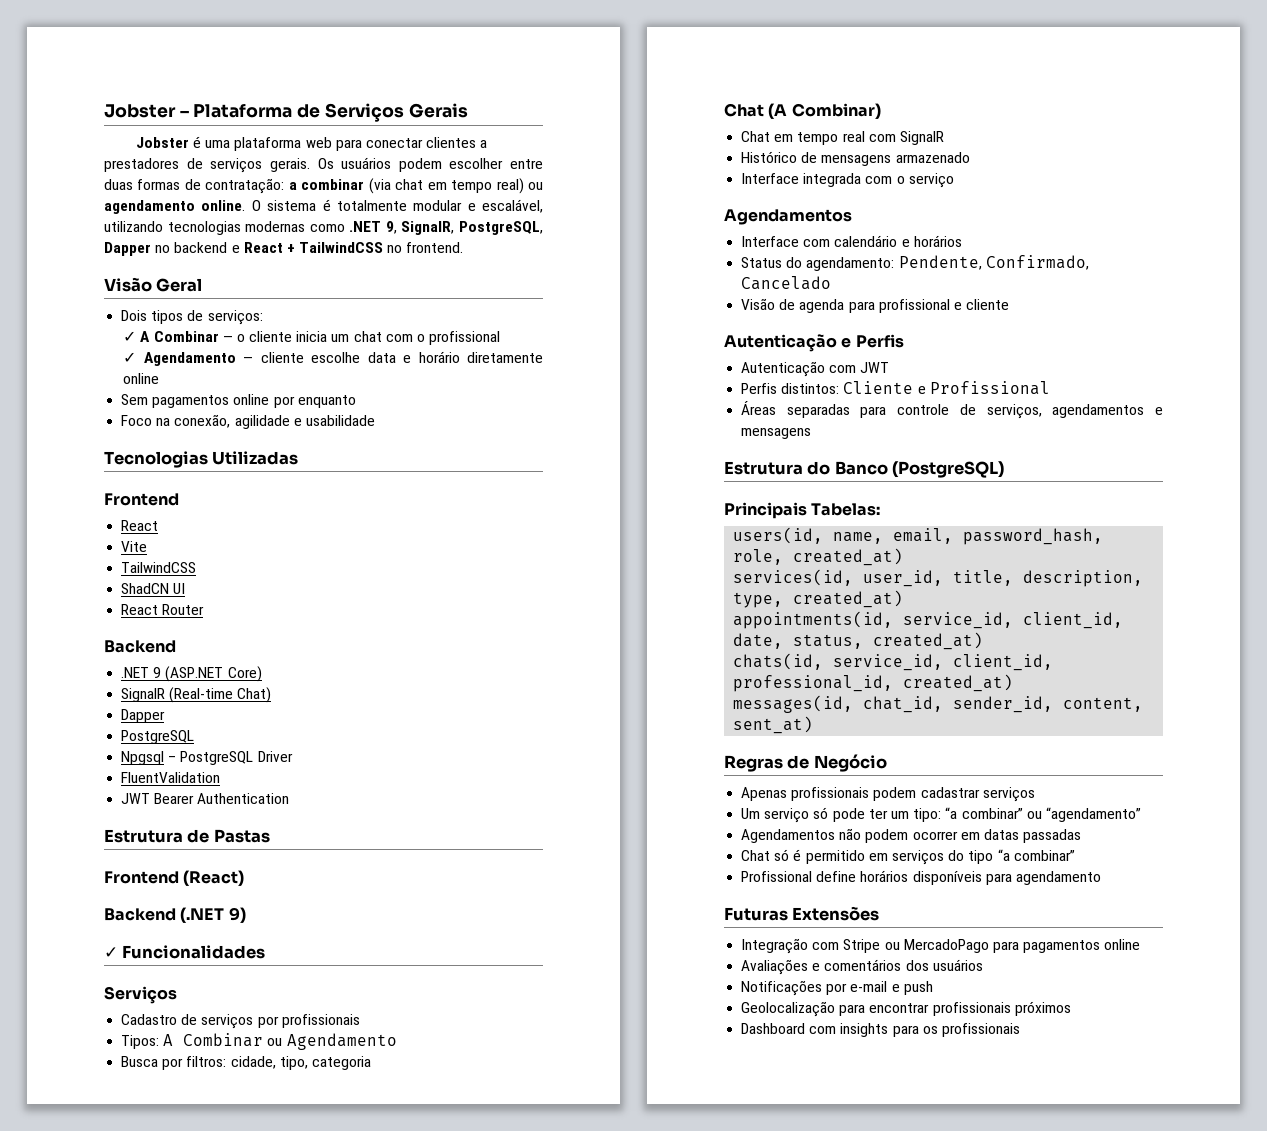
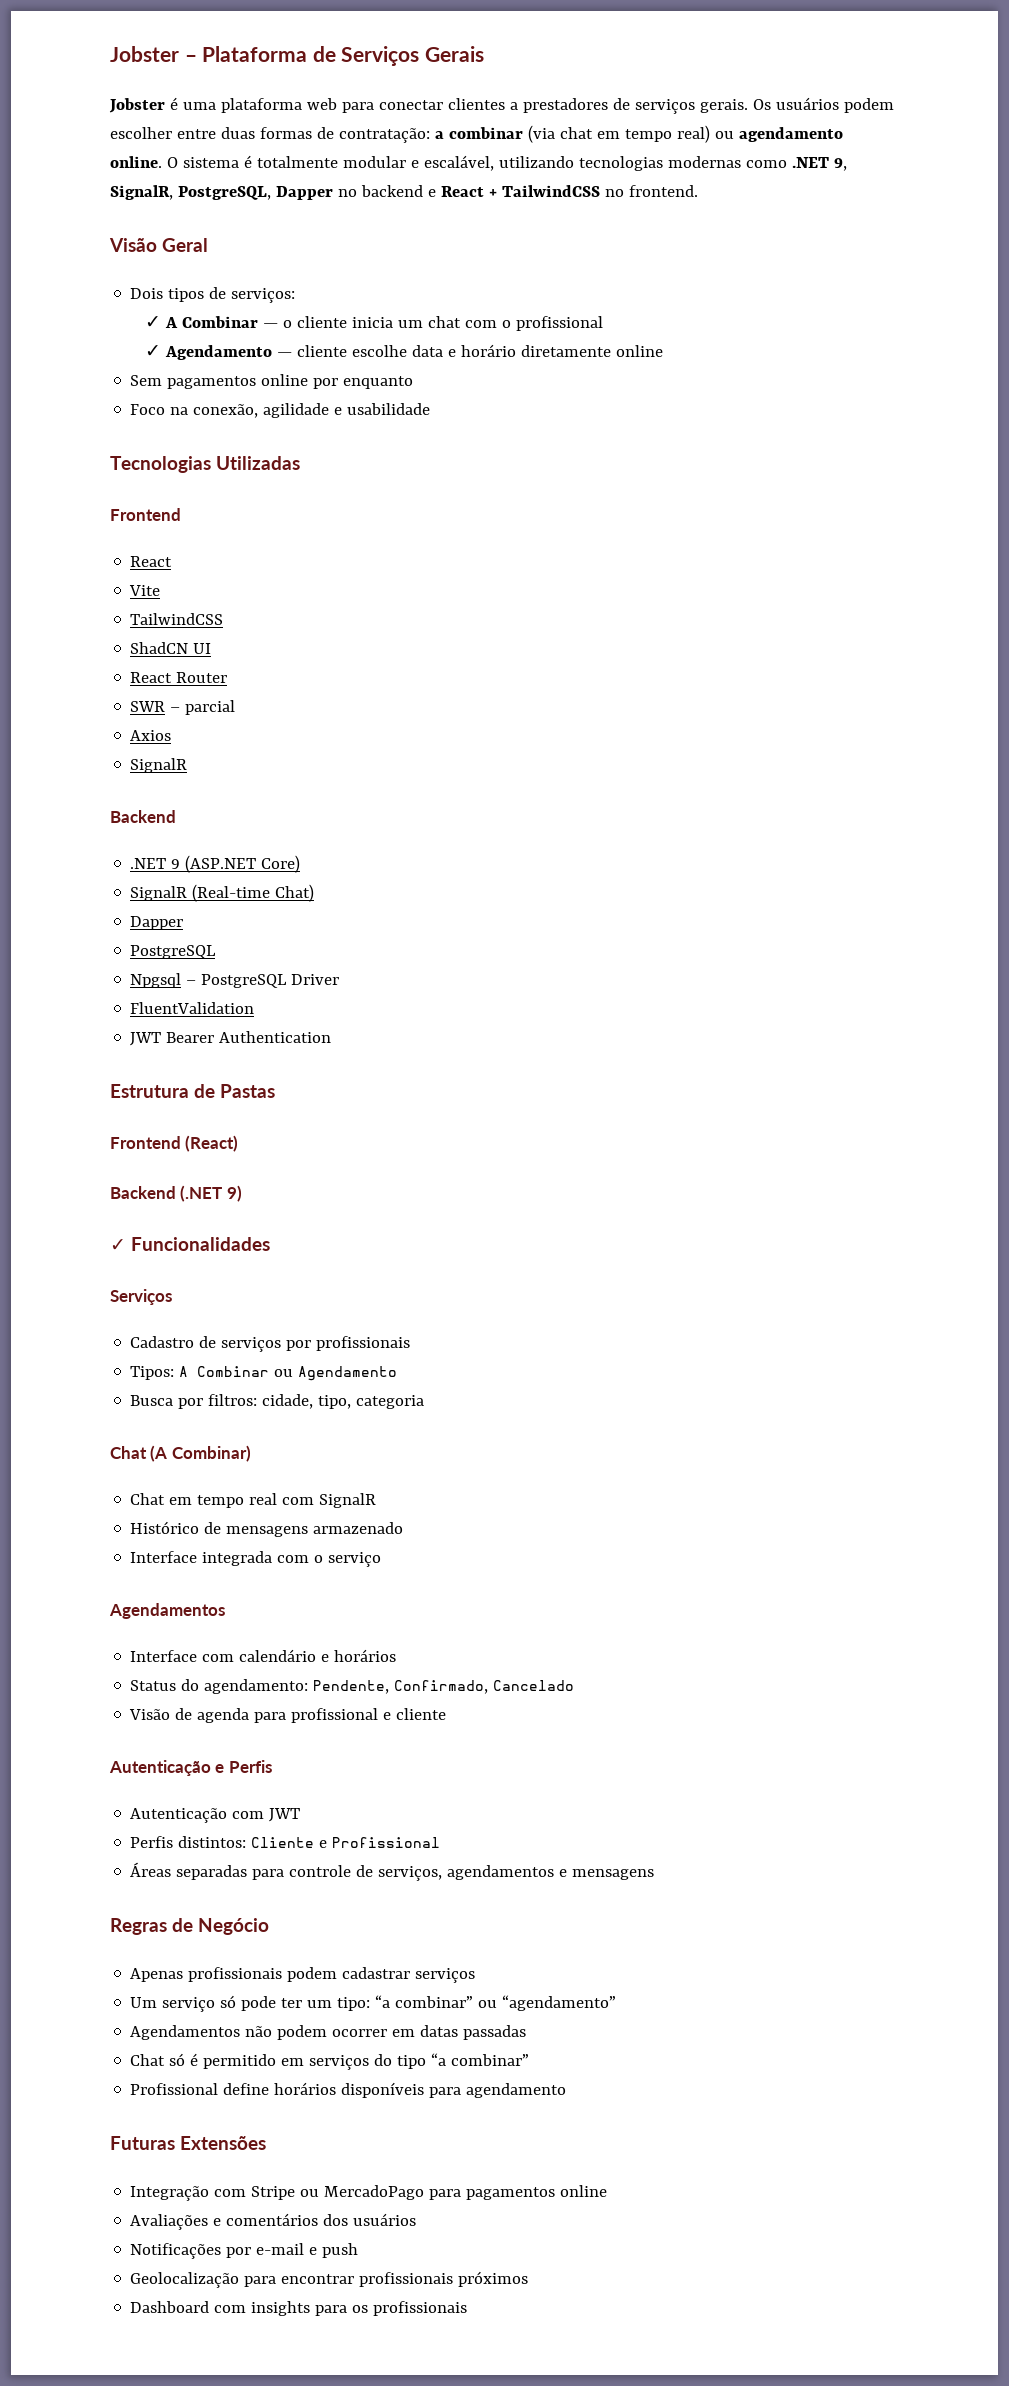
+ SWR – parcial
+ Axios
+ SignalR
- Estrutura do Banco (PostgreSQL)
- Principais Tabelas:
- users(id, name, email, password_hash, role, created_at)
- services(id, user_id, title, description, type, created_at)
- appointments(id, service_id, client_id, date, status, created_at)
- chats(id, service_id, client_id, professional_id, created_at)
- messages(id, chat_id, sender_id, content, sent_at)

